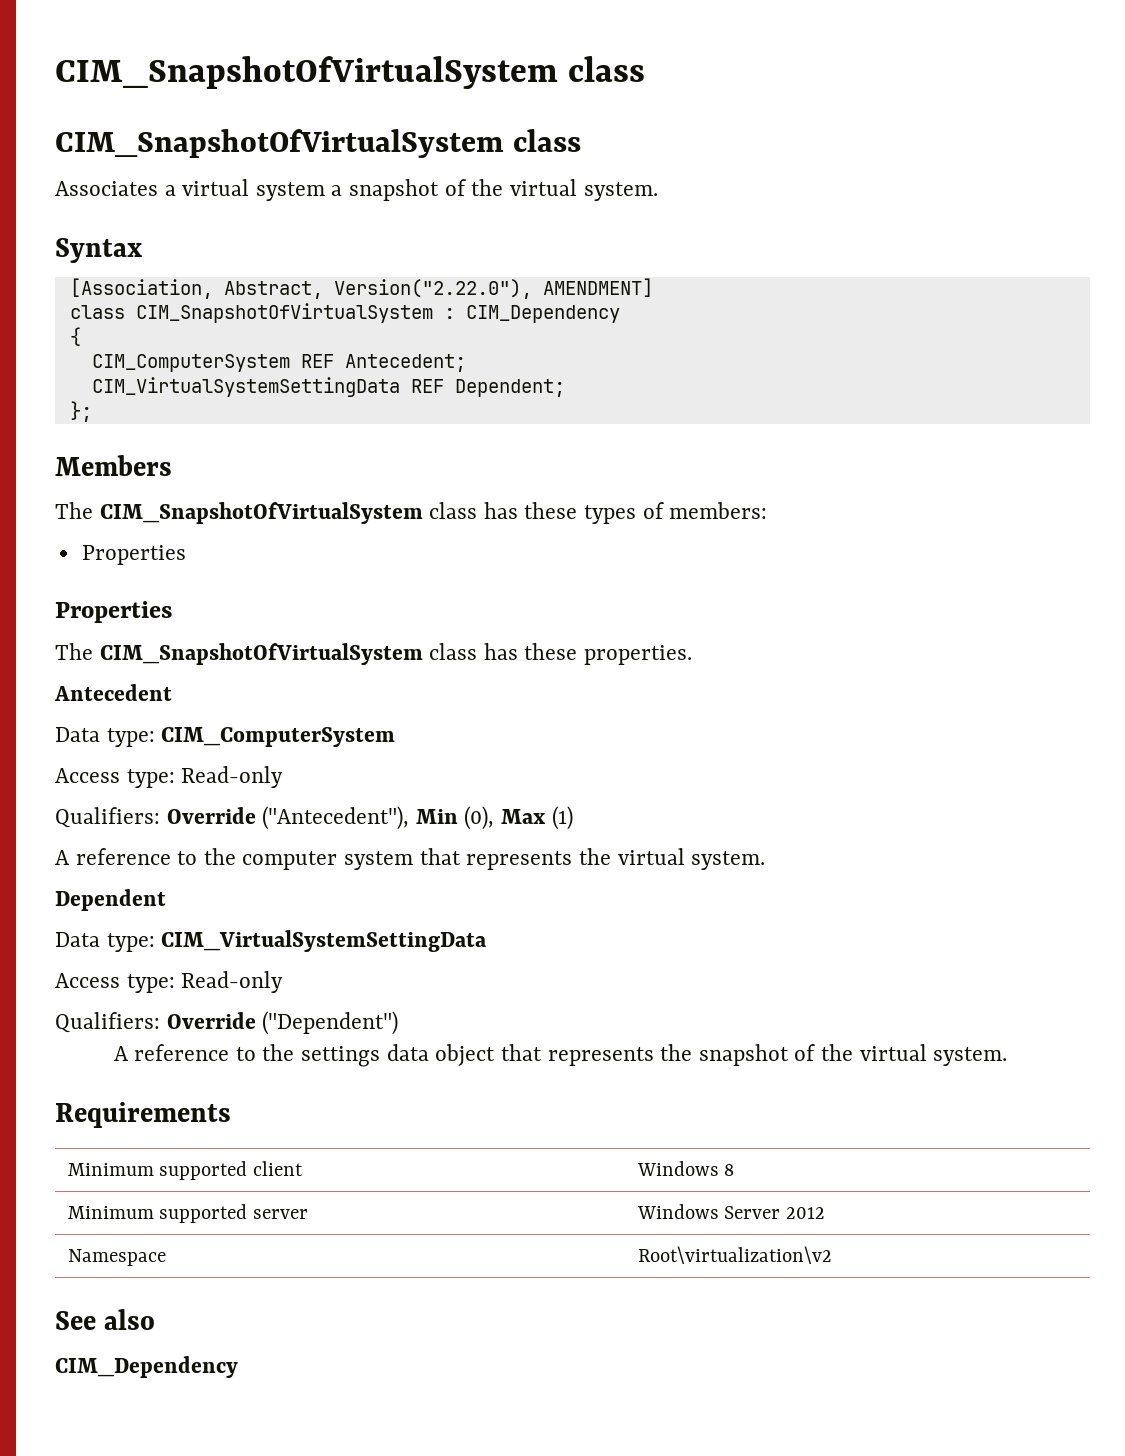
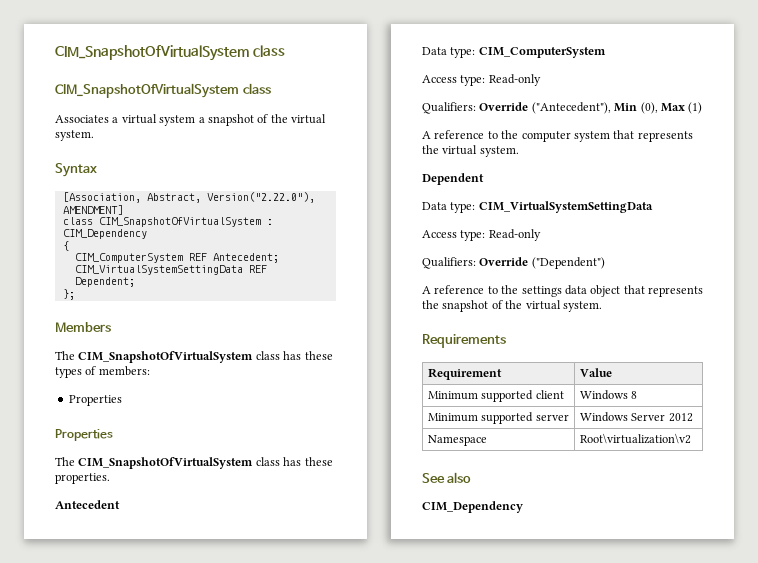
+ Requirement | Value

